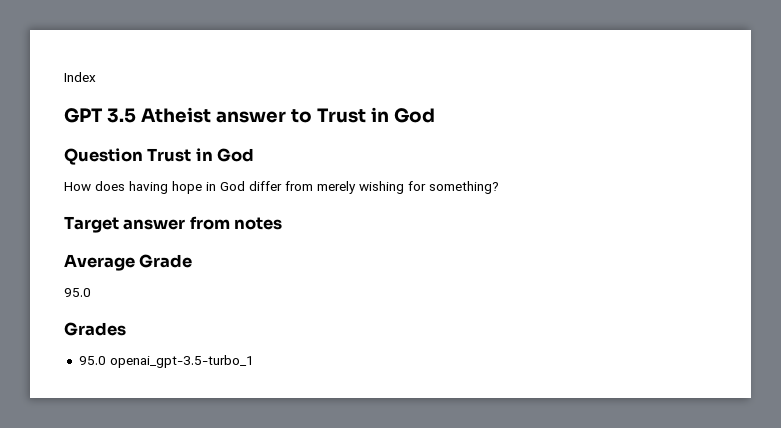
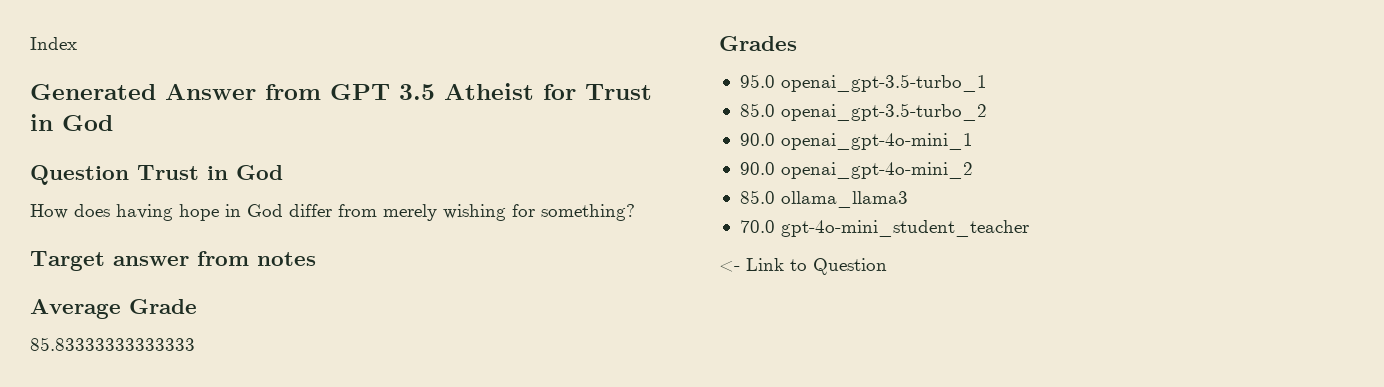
- GPT 3.5 Atheist answer to Trust in God
+ Generated Answer from GPT 3.5 Atheist for Trust in God
  Average Grade
- 95.0
+ 85.83333333333333
+ 85.0 openai_gpt-3.5-turbo_2
+ 90.0 openai_gpt-4o-mini_1
+ 90.0 openai_gpt-4o-mini_2
+ 85.0 ollama_llama3
+ 70.0 gpt-4o-mini_student_teacher
+ <- Link to Question

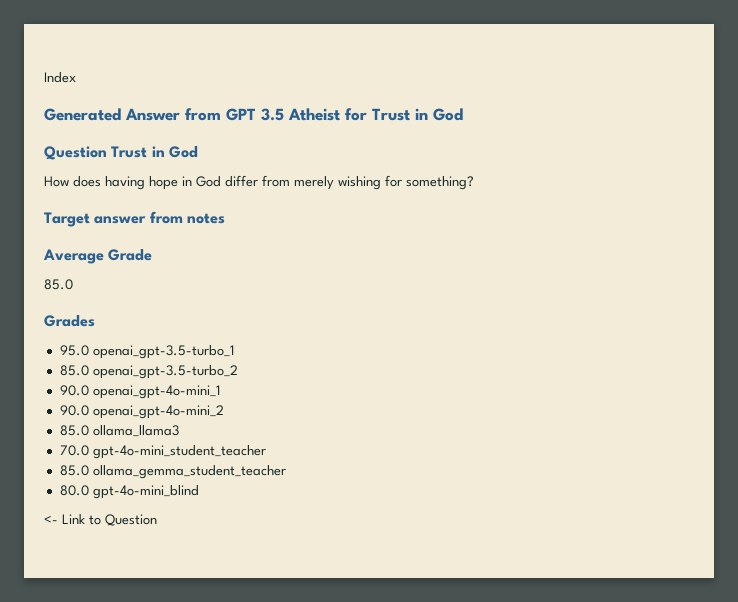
  Average Grade
- 85.83333333333333
+ 85.0
+ 85.0 ollama_gemma_student_teacher
+ 80.0 gpt-4o-mini_blind

